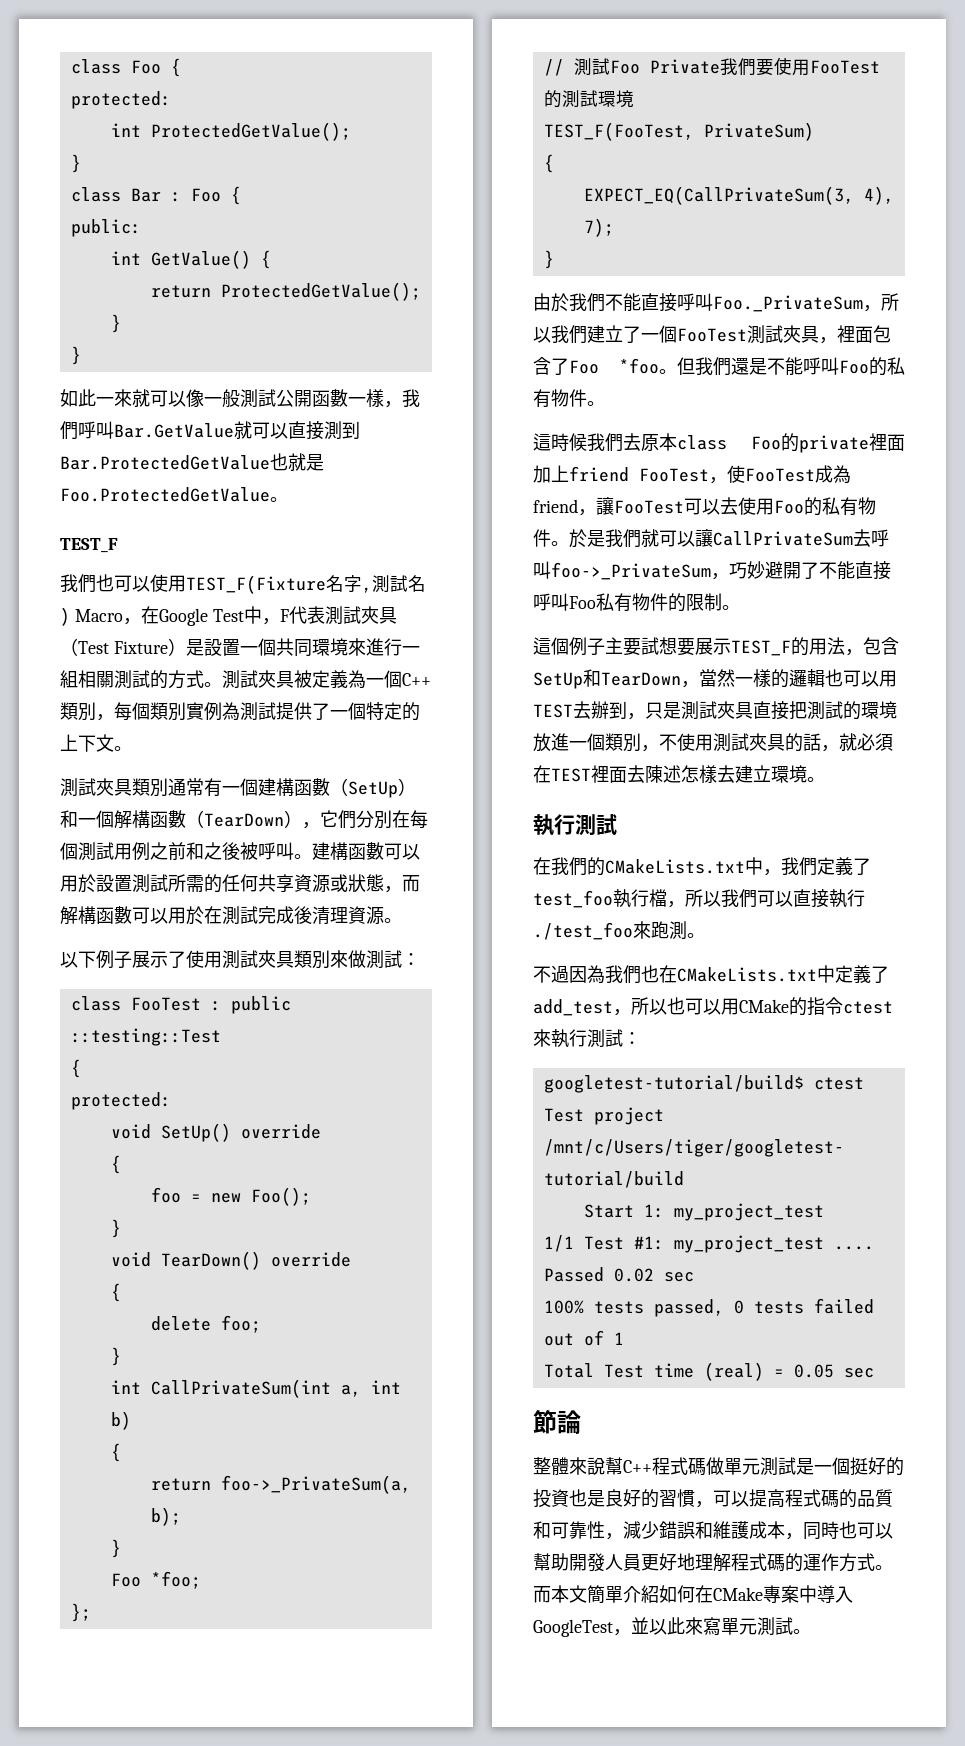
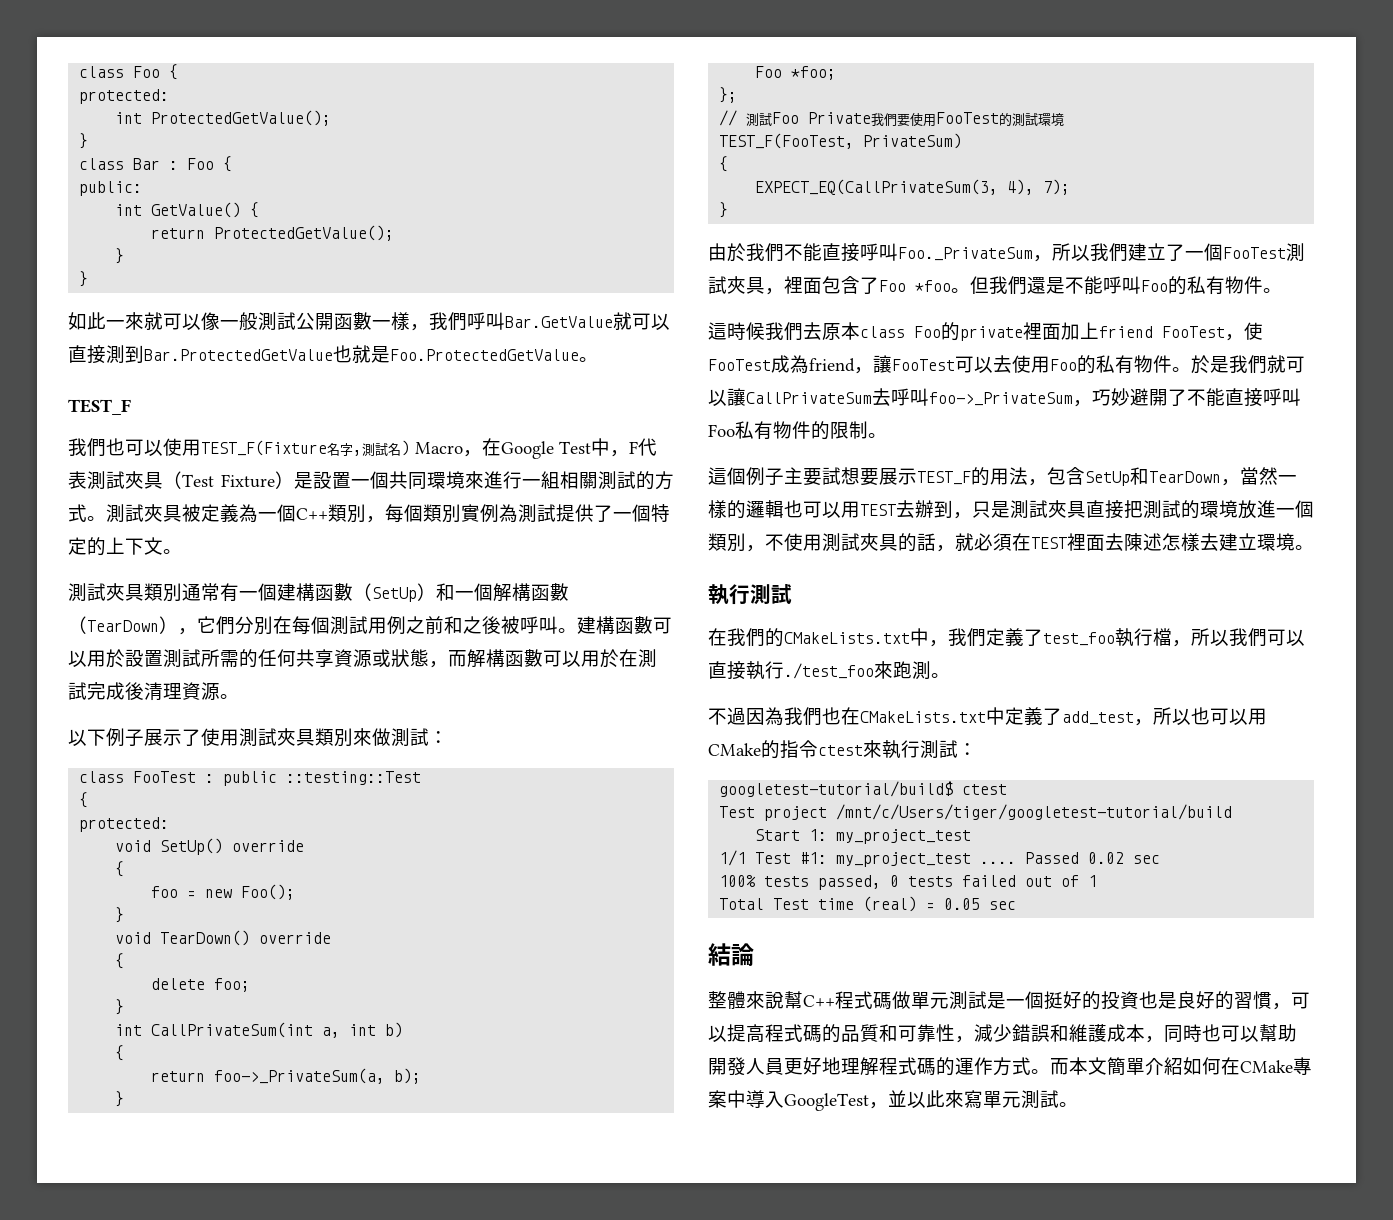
- 節論
+ 結論

